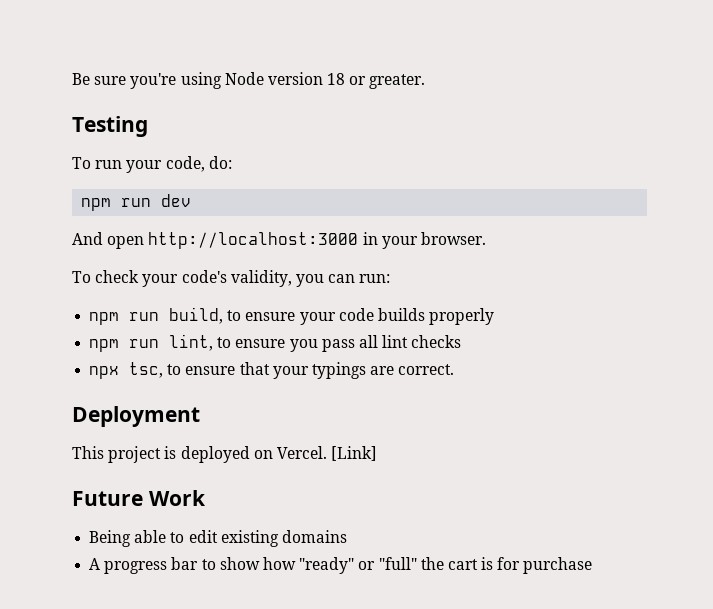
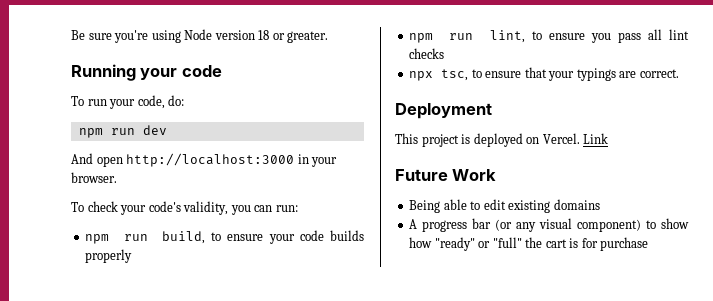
- Testing
+ Running your code
- [Link]
+ Link
- A progress bar to show how "ready" or "full" the cart is for purchase
+ A progress bar (or any visual component) to show how "ready" or "full" the cart is for purchase

